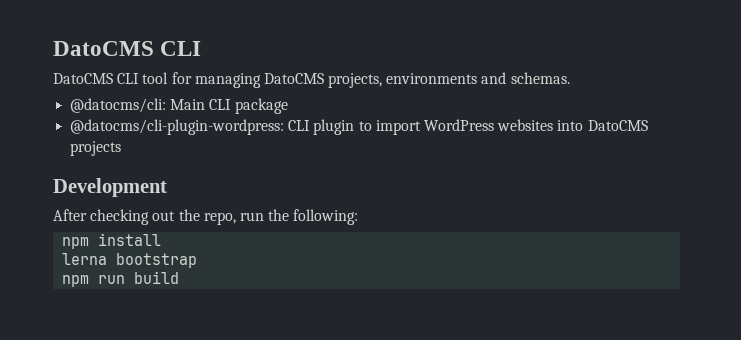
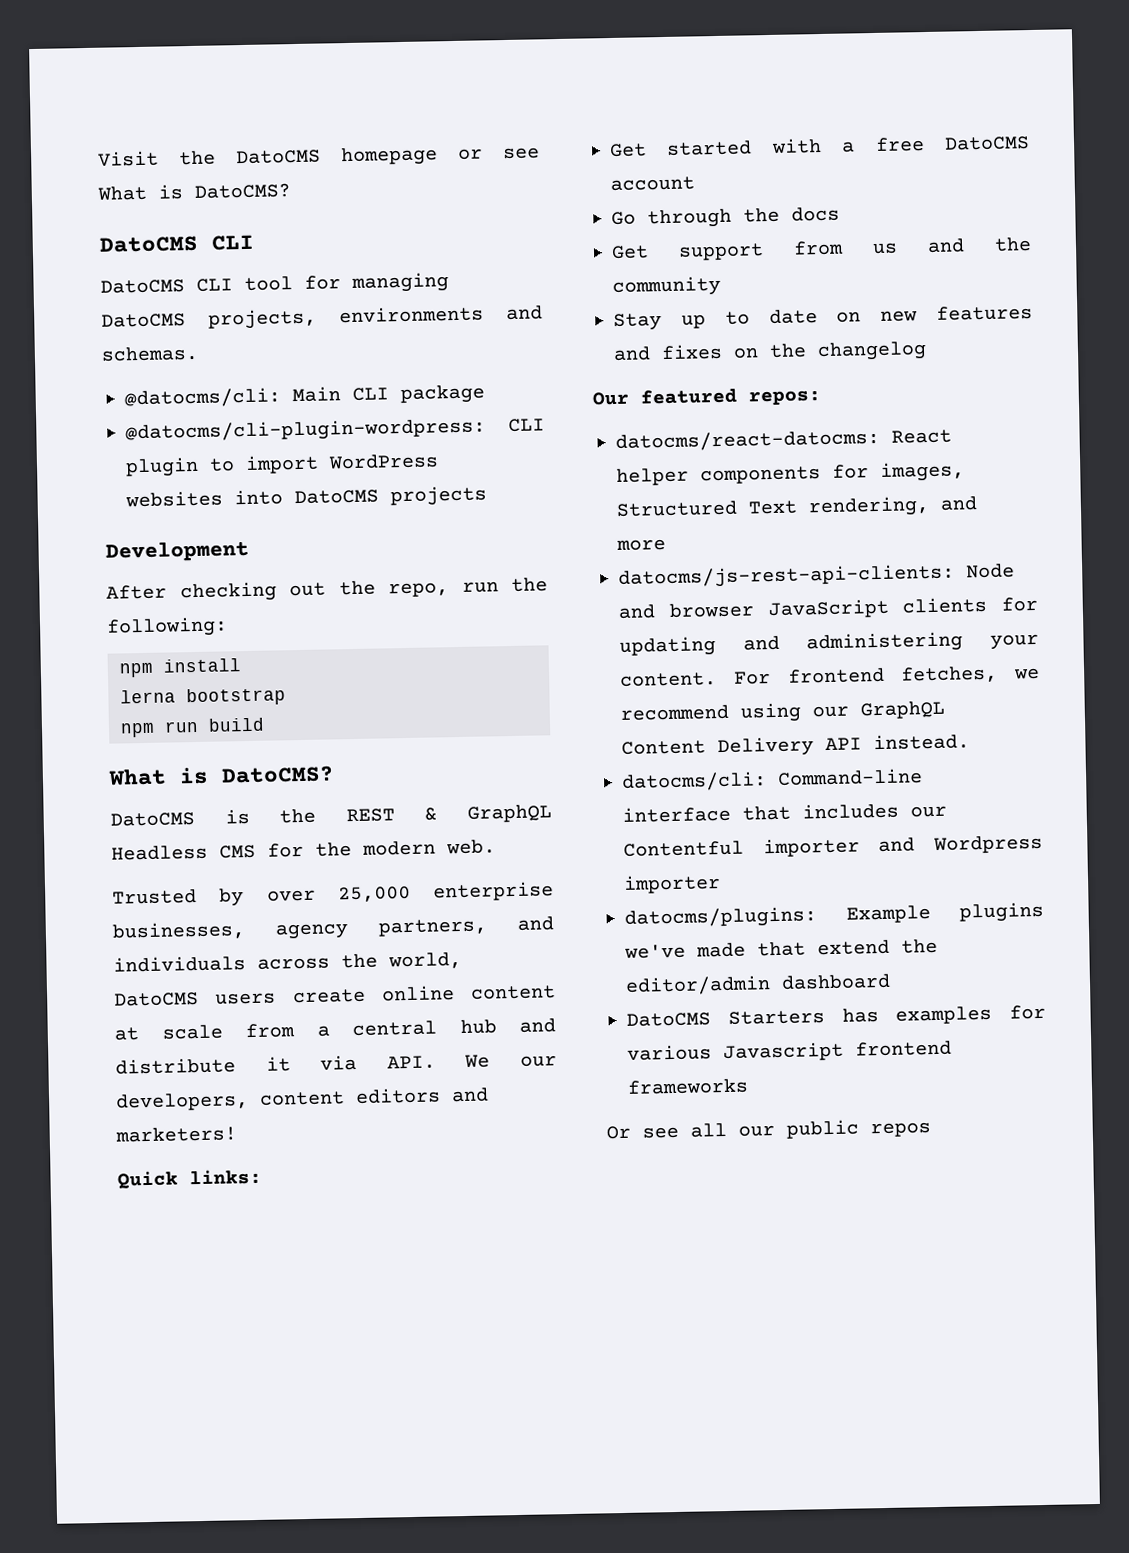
+ Visit the DatoCMS homepage or see What is DatoCMS?
  npm run build
+ What is DatoCMS?
+ DatoCMS is the REST & GraphQL Headless CMS for the modern web.
+ Trusted by over 25,000 enterprise businesses, agency partners, and individuals across the world, DatoCMS users create online content at scale from a central hub and distribute it via API. We our developers, content editors and marketers!
+ Quick links:
+ Get started with a free DatoCMS account
+ Go through the docs
+ Get support from us and the community
+ Stay up to date on new features and fixes on the changelog
+ Our featured repos:
+ datocms/react-datocms: React helper components for images, Structured Text rendering, and more
+ datocms/js-rest-api-clients: Node and browser JavaScript clients for updating and administering your content. For frontend fetches, we recommend using our GraphQL Content Delivery API instead.
+ datocms/cli: Command-line interface that includes our Contentful importer and Wordpress importer
+ datocms/plugins: Example plugins we've made that extend the editor/admin dashboard
+ DatoCMS Starters has examples for various Javascript frontend frameworks
+ Or see all our public repos

